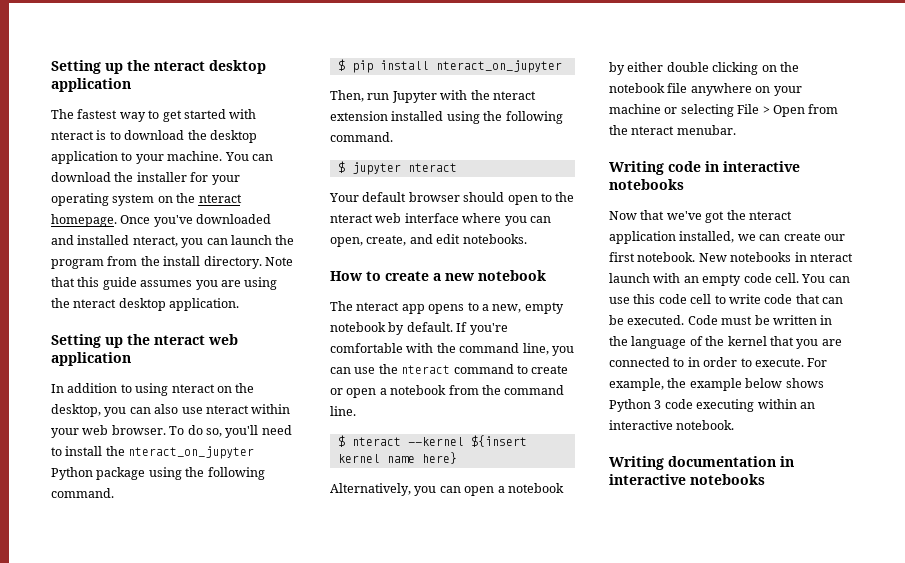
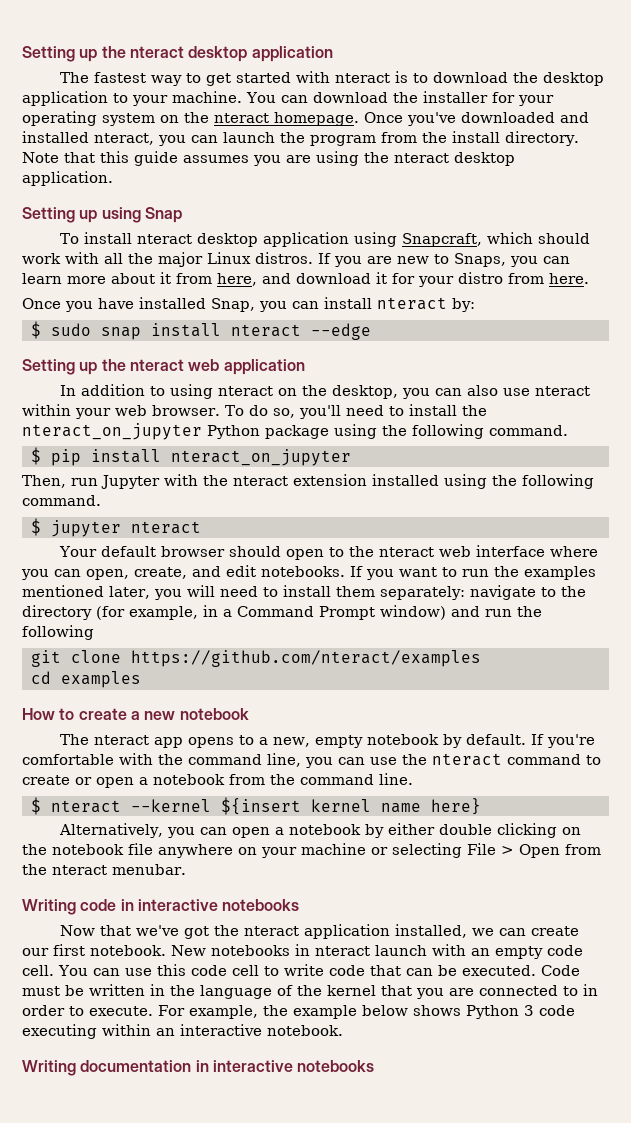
+ Setting up using Snap
+ To install nteract desktop application using Snapcraft, which should work with all the major Linux distros. If you are new to Snaps, you can learn more about it from here, and download it for your distro from here.
+ Once you have installed Snap, you can install nteract by:
+ $ sudo snap install nteract --edge
+ If you want to run the examples mentioned later, you will need to install them separately: navigate to the directory (for example, in a Command Prompt window) and run the following
+ git clone https://github.com/nteract/examples
+ cd examples

